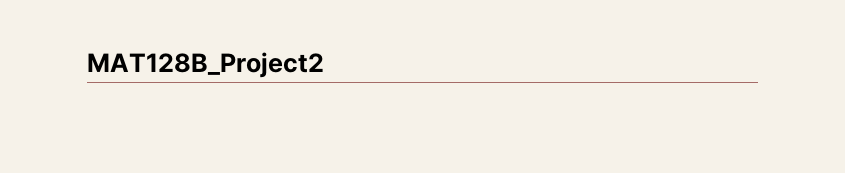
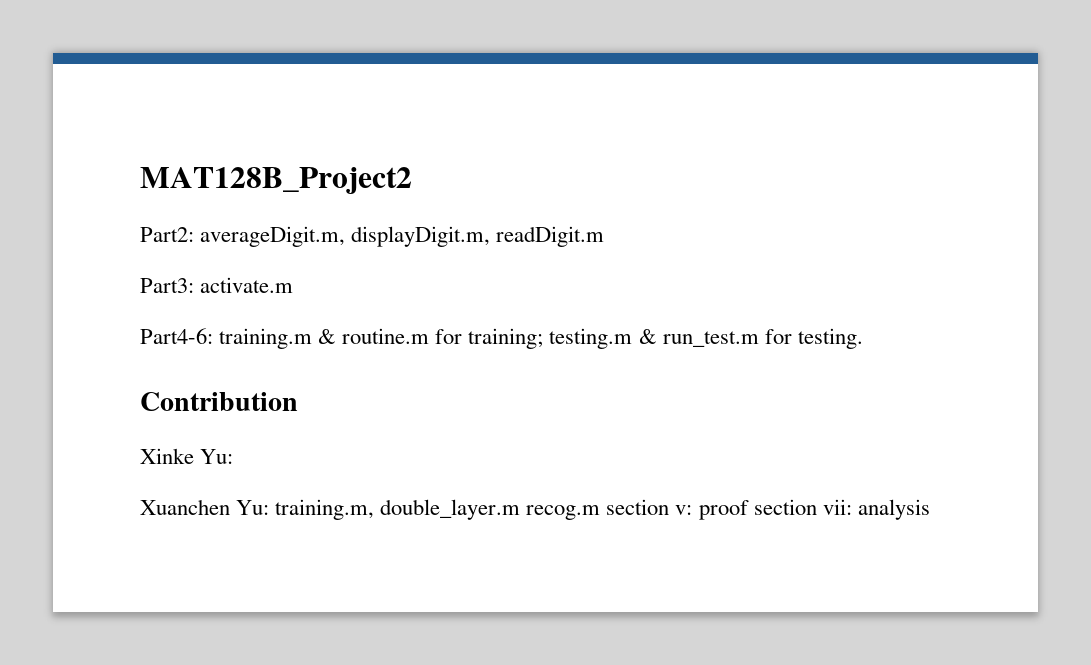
+ Part2: averageDigit.m, displayDigit.m, readDigit.m
+ Part3: activate.m
+ Part4-6: training.m & routine.m for training; testing.m & run_test.m for testing.
+ Contribution
+ Xinke Yu:
+ Xuanchen Yu: training.m, double_layer.m recog.m section v: proof section vii: analysis

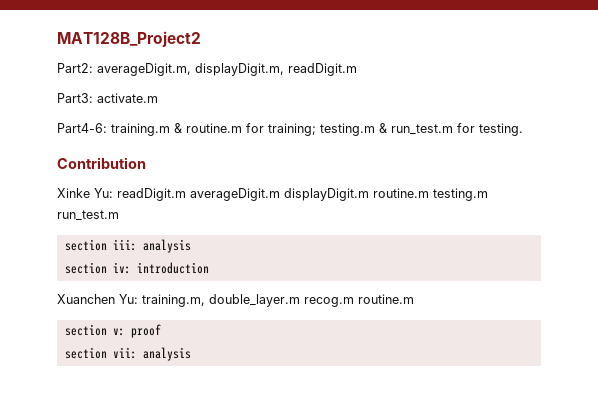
- Xinke Yu:
+ Xinke Yu: readDigit.m averageDigit.m displayDigit.m routine.m testing.m run_test.m
+ section iii: analysis
+ section iv: introduction
- Xuanchen Yu: training.m, double_layer.m recog.m section v: proof section vii: analysis
+ Xuanchen Yu: training.m, double_layer.m recog.m routine.m
+ section v: proof
+ section vii: analysis

